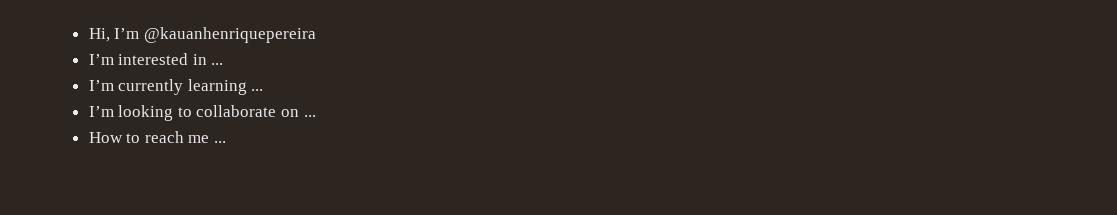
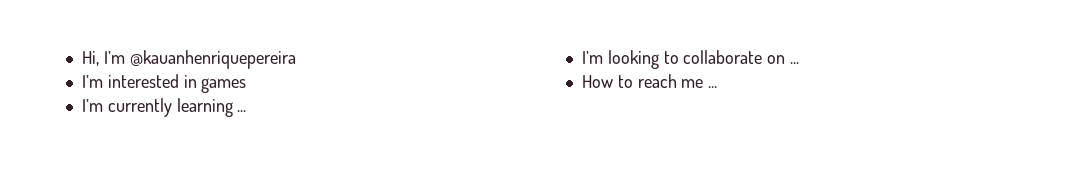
- I’m interested in ...
+ I’m interested in games

